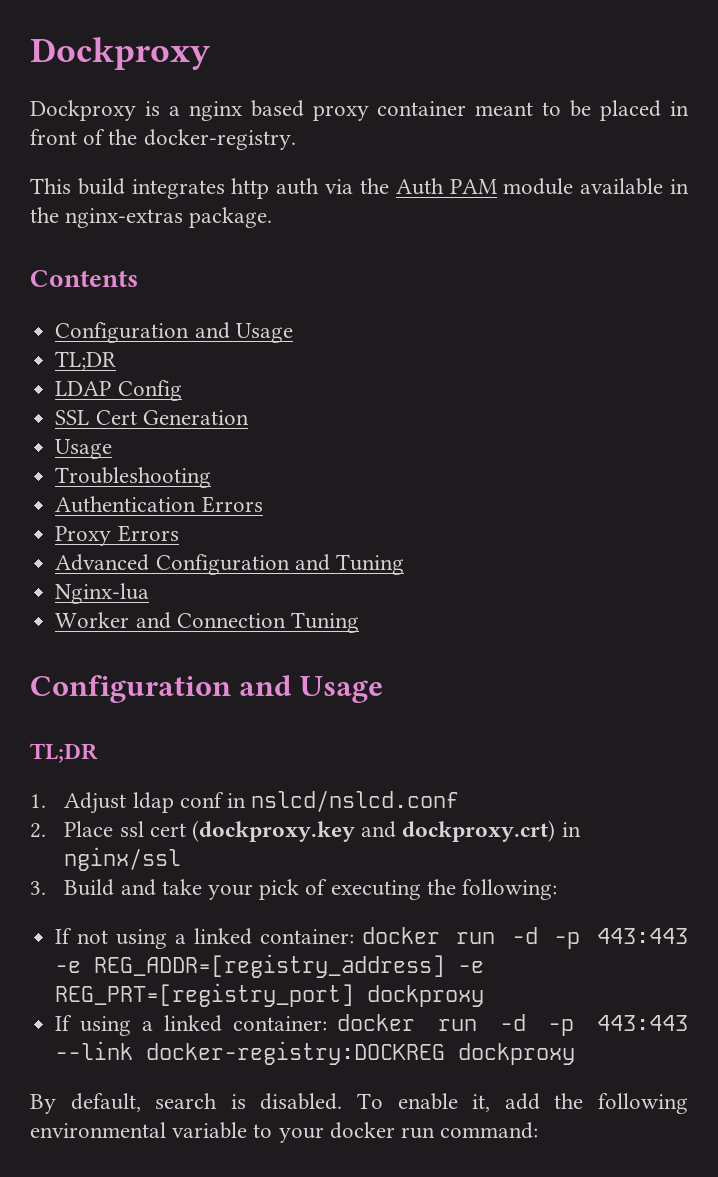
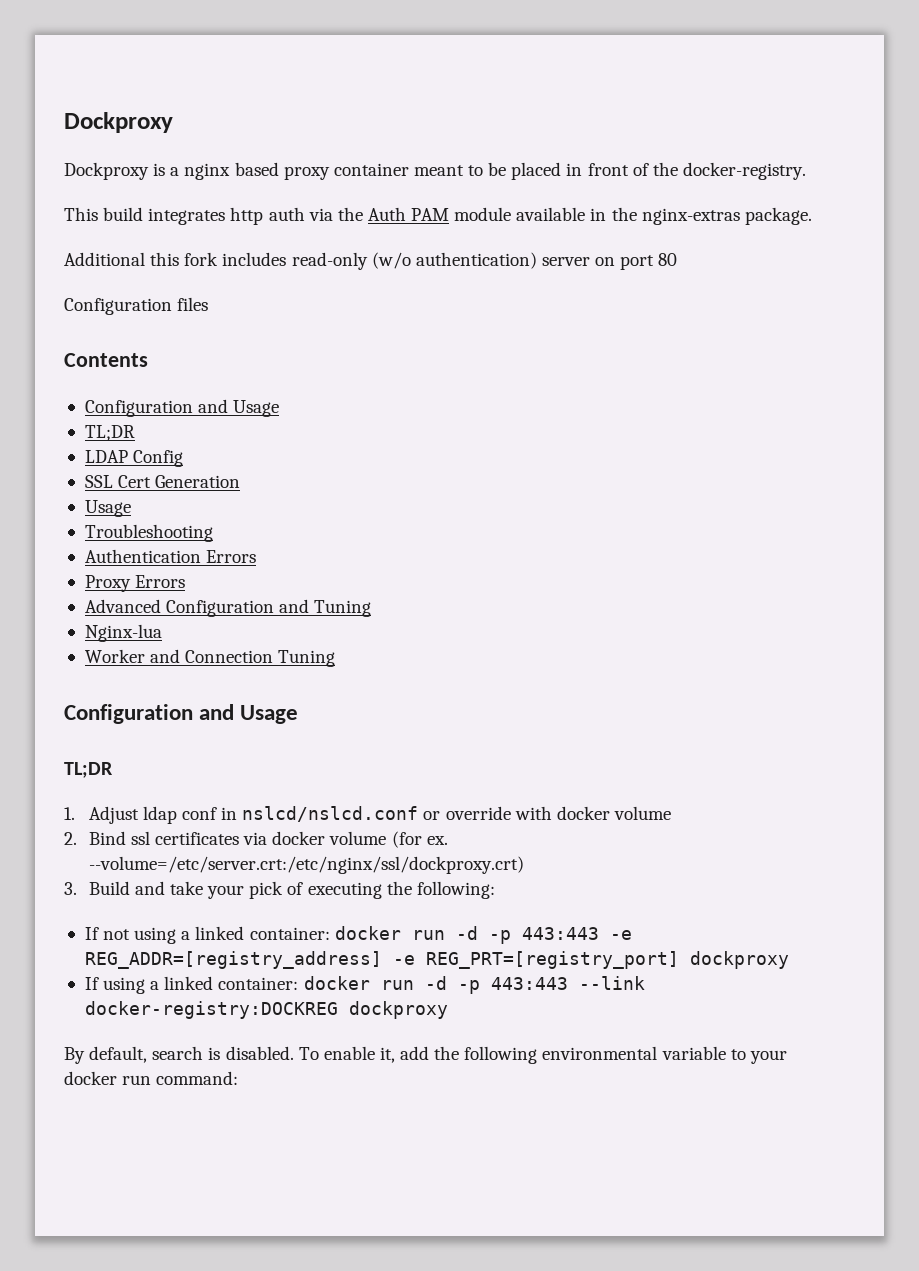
+ Additional this fork includes read-only (w/o authentication) server on port 80
+ Configuration files
- 1. Adjust ldap conf in nslcd/nslcd.conf
- 2. Place ssl cert (dockproxy.key and dockproxy.crt) in nginx/ssl
+ 1. Adjust ldap conf in nslcd/nslcd.conf or override with docker volume
+ 2. Bind ssl certificates via docker volume (for ex. --volume=/etc/server.crt:/etc/nginx/ssl/dockproxy.crt)

